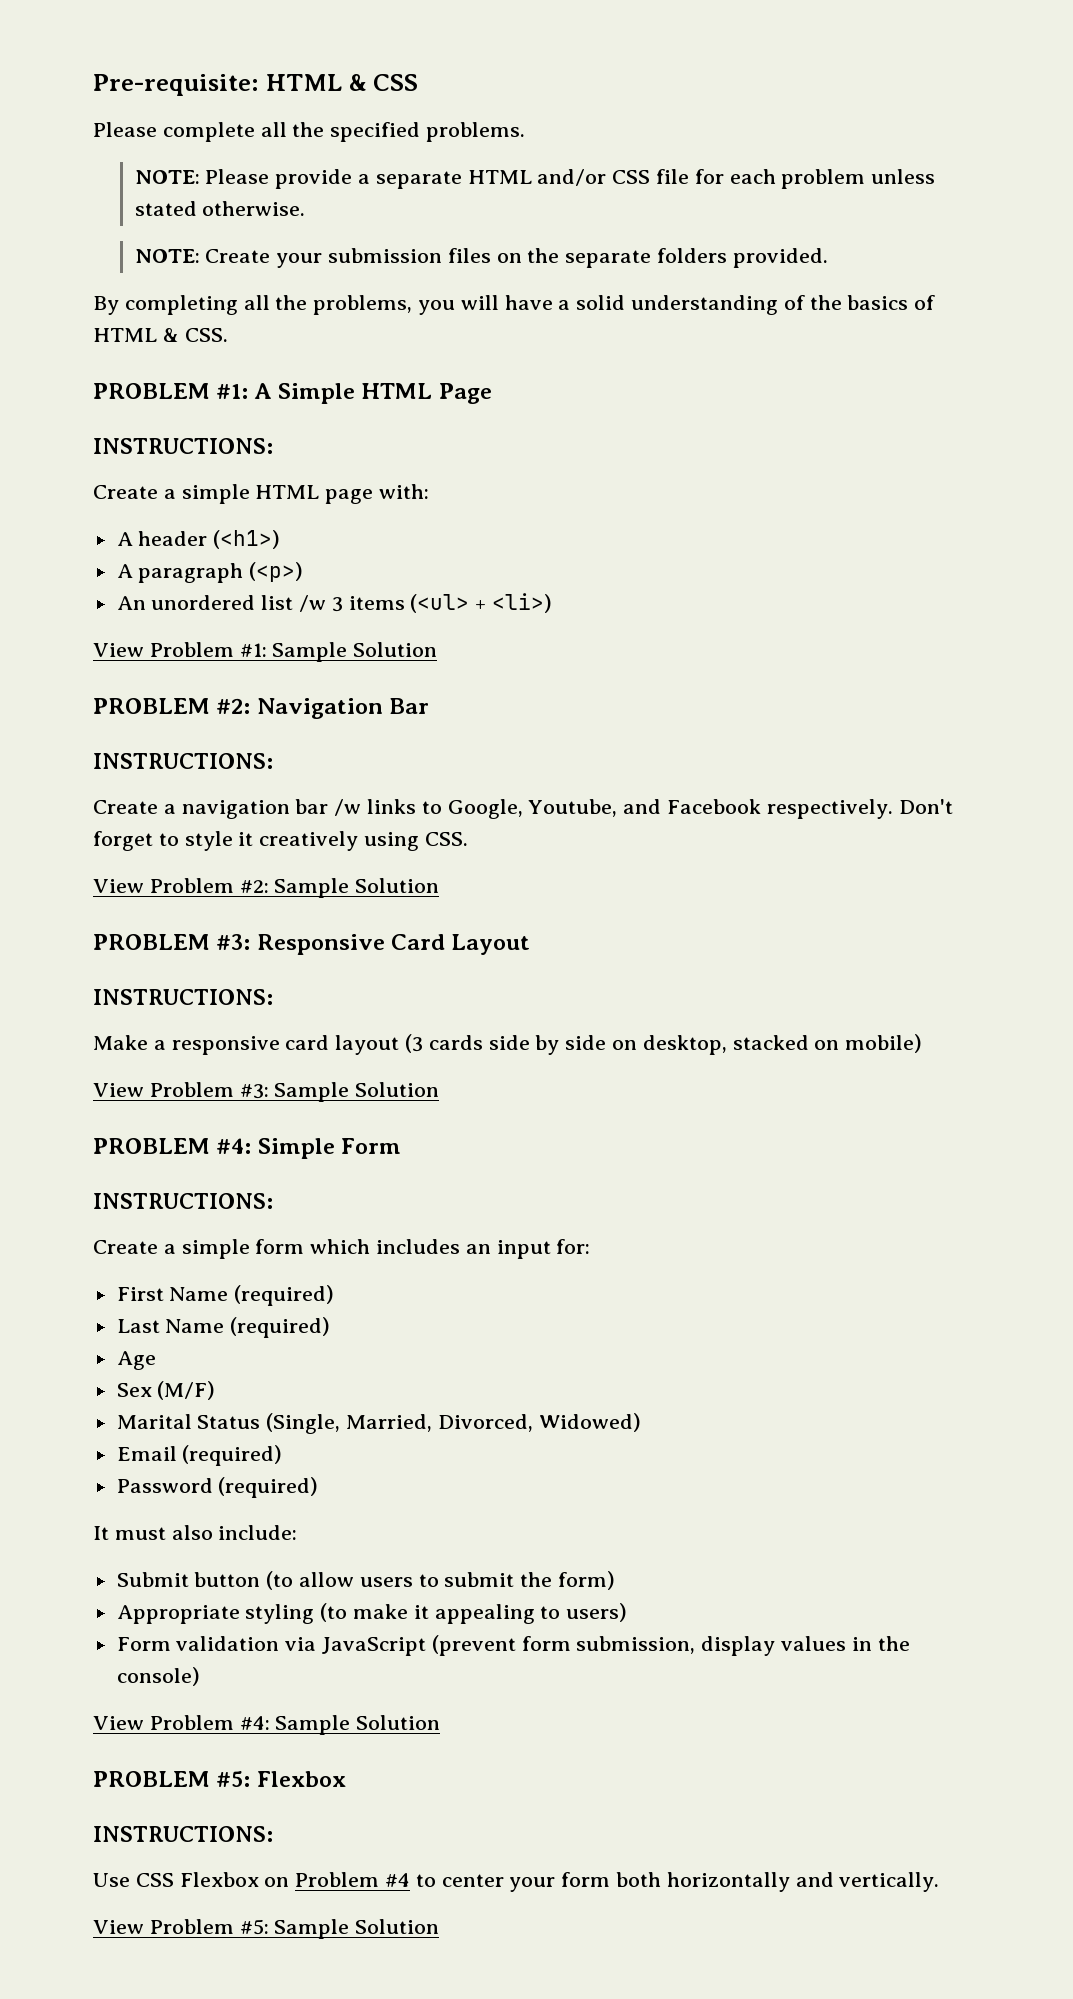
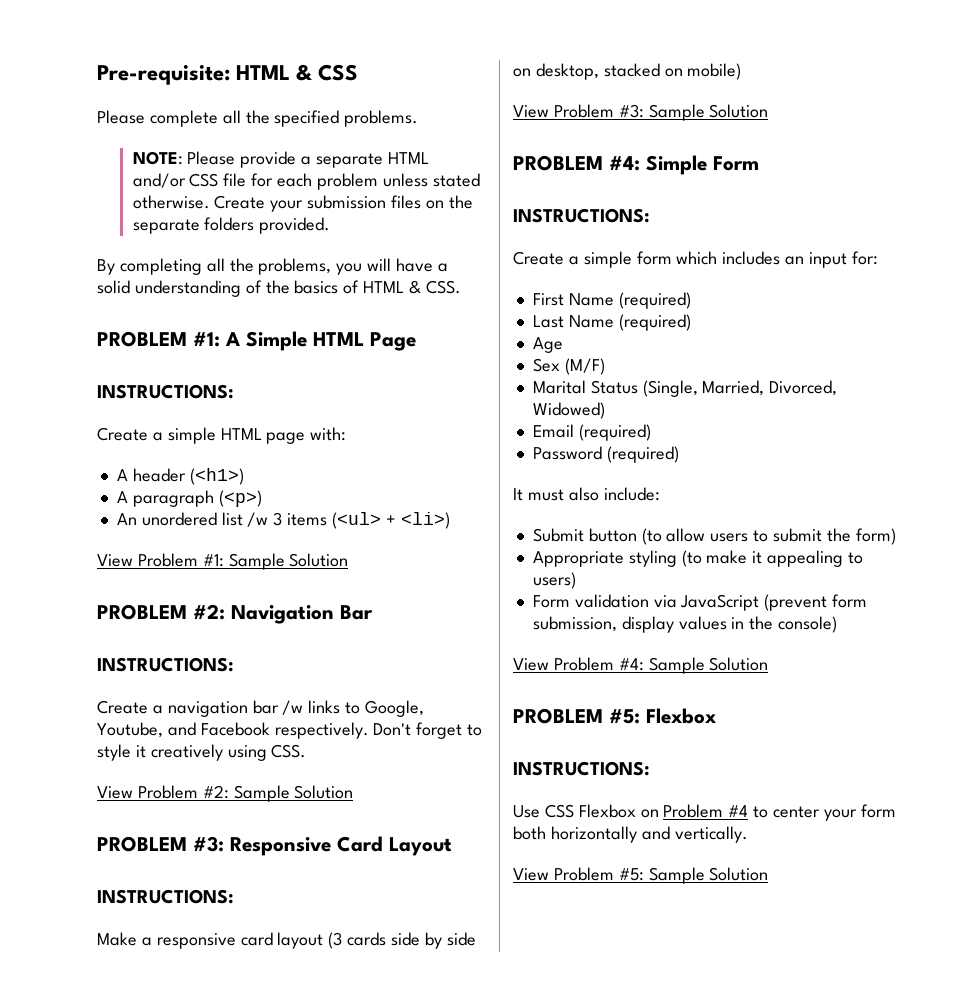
- NOTE: Please provide a separate HTML and/or CSS file for each problem unless stated otherwise.
- NOTE: Create your submission files on the separate folders provided.
+ NOTE: Please provide a separate HTML and/or CSS file for each problem unless stated otherwise. Create your submission files on the separate folders provided.

